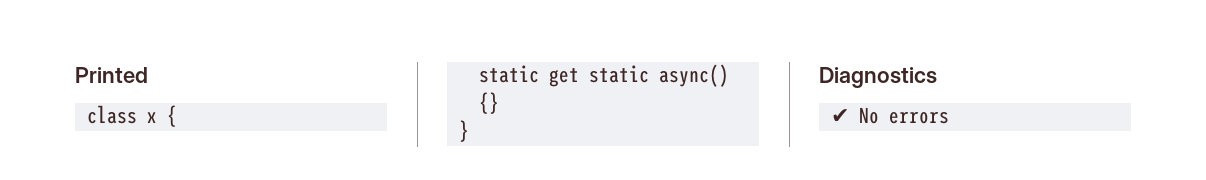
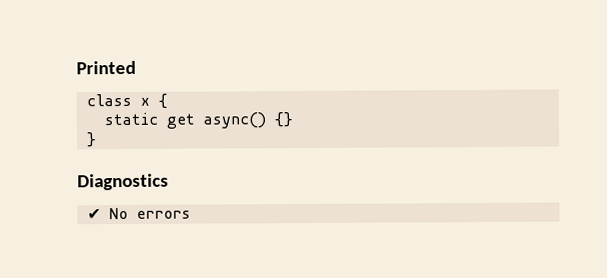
- static get static async() {}
+ static get async() {}

